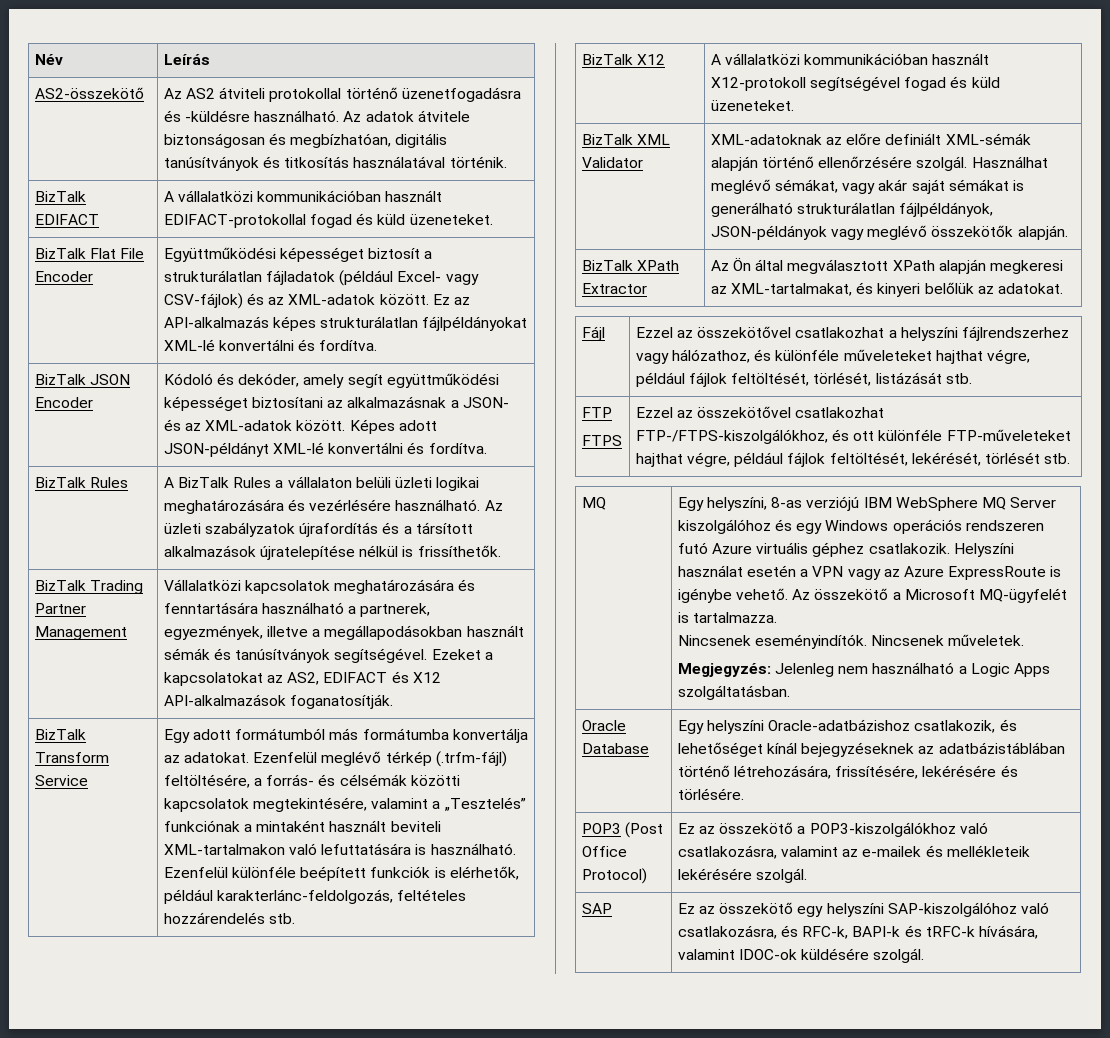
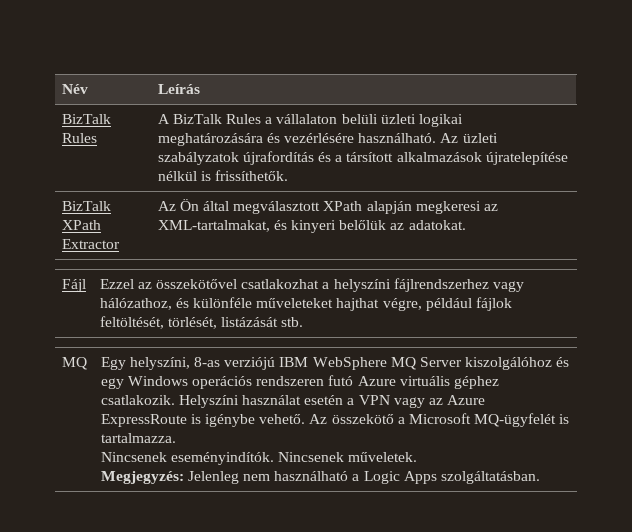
- AS2-összekötő | Az AS2 átviteli protokollal történő üzenetfogadásra és -küldésre használható. Az adatok átvitele biztonságosan és megbízhatóan, digitális tanúsítványok és titkosítás használatával történik.
- BizTalk EDIFACT | A vállalatközi kommunikációban használt EDIFACT-protokollal fogad és küld üzeneteket.
- BizTalk Flat File Encoder | Együttműködési képességet biztosít a strukturálatlan fájladatok (például Excel- vagy CSV-fájlok) és az XML-adatok között. Ez az API-alkalmazás képes strukturálatlan fájlpéldányokat XML-lé konvertálni és fordítva.
- BizTalk JSON Encoder | Kódoló és dekóder, amely segít együttműködési képességet biztosítani az alkalmazásnak a JSON- és az XML-adatok között. Képes adott JSON-példányt XML-lé konvertálni és fordítva.
- BizTalk Trading Partner Management | Vállalatközi kapcsolatok meghatározására és fenntartására használható a partnerek, egyezmények, illetve a megállapodásokban használt sémák és tanúsítványok segítségével. Ezeket a kapcsolatokat az AS2, EDIFACT és X12 API-alkalmazások foganatosítják.
- BizTalk Transform Service | Egy adott formátumból más formátumba konvertálja az adatokat. Ezenfelül meglévő térkép (.trfm-fájl) feltöltésére, a forrás- és célsémák közötti kapcsolatok megtekintésére, valamint a „Tesztelés” funkciónak a mintaként használt beviteli XML-tartalmakon való lefuttatására is használható. Ezenfelül különféle beépített funkciók is elérhetők, például karakterlánc-feldolgozás, feltételes hozzárendelés stb.
- BizTalk X12 | A vállalatközi kommunikációban használt X12-protokoll segítségével fogad és küld üzeneteket.
- BizTalk XML Validator | XML-adatoknak az előre definiált XML-sémák alapján történő ellenőrzésére szolgál. Használhat meglévő sémákat, vagy akár saját sémákat is generálható strukturálatlan fájlpéldányok, JSON-példányok vagy meglévő összekötők alapján.
- FTP
- FTPS | Ezzel az összekötővel csatlakozhat FTP-/FTPS-kiszolgálókhoz, és ott különféle FTP-műveleteket hajthat végre, például fájlok feltöltését, lekérését, törlését stb.
- Oracle Database | Egy helyszíni Oracle-adatbázishoz csatlakozik, és lehetőséget kínál bejegyzéseknek az adatbázistáblában történő létrehozására, frissítésére, lekérésére és törlésére.
- POP3 (Post Office Protocol) | Ez az összekötő a POP3-kiszolgálókhoz való csatlakozásra, valamint az e-mailek és mellékleteik lekérésére szolgál.
- SAP | Ez az összekötő egy helyszíni SAP-kiszolgálóhoz való csatlakozásra, és RFC-k, BAPI-k és tRFC-k hívására, valamint IDOC-ok küldésére szolgál.

